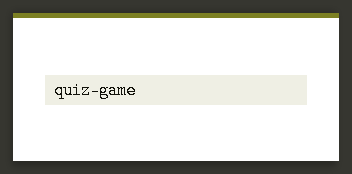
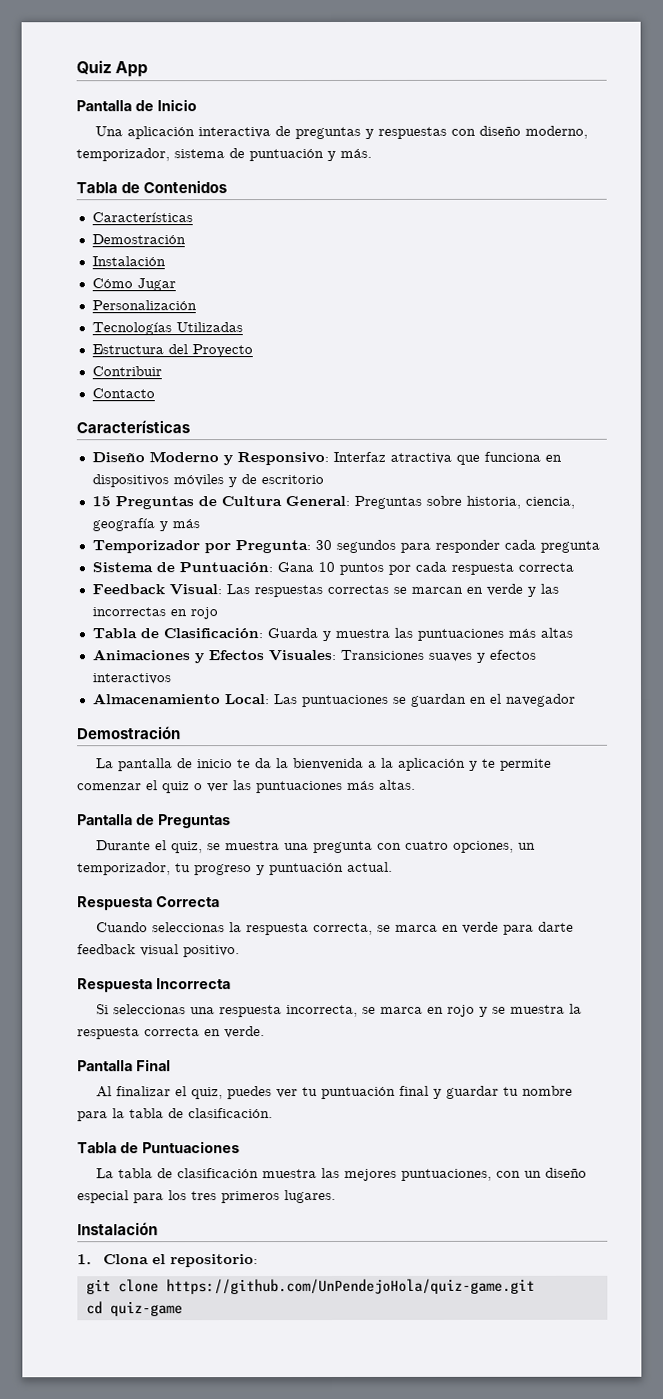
- quiz-game
+ Quiz App
+ Pantalla de Inicio
+ Una aplicación interactiva de preguntas y respuestas con diseño moderno, temporizador, sistema de puntuación y más.
+ Tabla de Contenidos
+ Características
+ Demostración
+ Instalación
+ Cómo Jugar
+ Personalización
+ Tecnologías Utilizadas
+ Estructura del Proyecto
+ Contribuir
+ Contacto
+ Características
+ Diseño Moderno y Responsivo: Interfaz atractiva que funciona en dispositivos móviles y de escritorio
+ 15 Preguntas de Cultura General: Preguntas sobre historia, ciencia, geografía y más
+ Temporizador por Pregunta: 30 segundos para responder cada pregunta
+ Sistema de Puntuación: Gana 10 puntos por cada respuesta correcta
+ Feedback Visual: Las respuestas correctas se marcan en verde y las incorrectas en rojo
+ Tabla de Clasificación: Guarda y muestra las puntuaciones más altas
+ Animaciones y Efectos Visuales: Transiciones suaves y efectos interactivos
+ Almacenamiento Local: Las puntuaciones se guardan en el navegador
+ Demostración
+ La pantalla de inicio te da la bienvenida a la aplicación y te permite comenzar el quiz o ver las puntuaciones más altas.
+ Pantalla de Preguntas
+ Durante el quiz, se muestra una pregunta con cuatro opciones, un temporizador, tu progreso y puntuación actual.
+ Respuesta Correcta
+ Cuando seleccionas la respuesta correcta, se marca en verde para darte feedback visual positivo.
+ Respuesta Incorrecta
+ Si seleccionas una respuesta incorrecta, se marca en rojo y se muestra la respuesta correcta en verde.
+ Pantalla Final
+ Al finalizar el quiz, puedes ver tu puntuación final y guardar tu nombre para la tabla de clasificación.
+ Tabla de Puntuaciones
+ La tabla de clasificación muestra las mejores puntuaciones, con un diseño especial para los tres primeros lugares.
+ Instalación
+ 1. Clona el repositorio:
+ git clone https://github.com/UnPendejoHola/quiz-game.git
+ cd quiz-game

